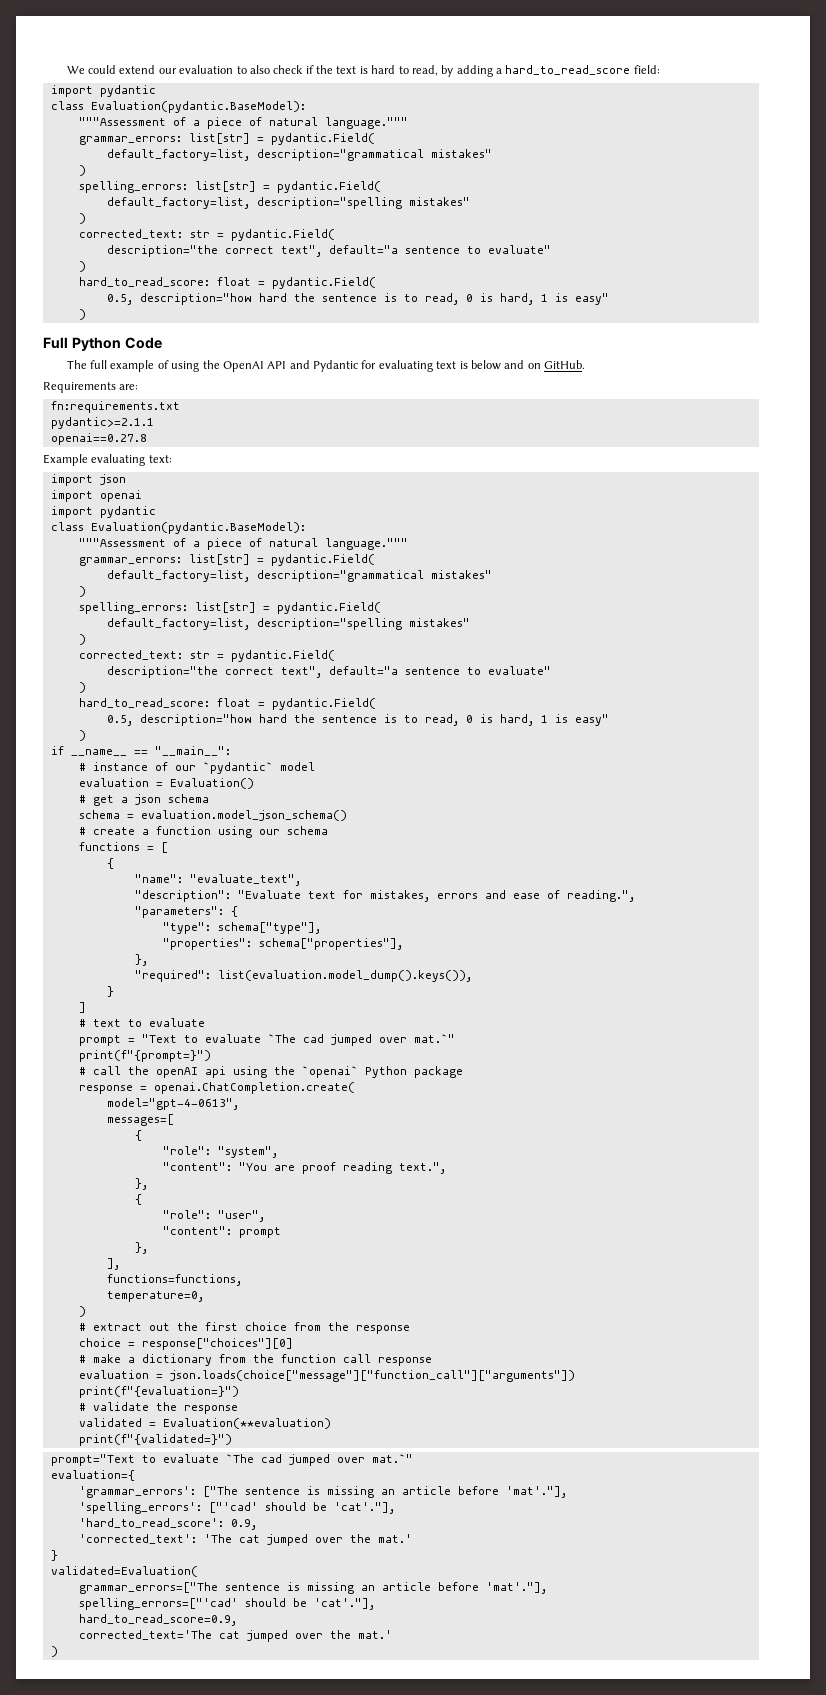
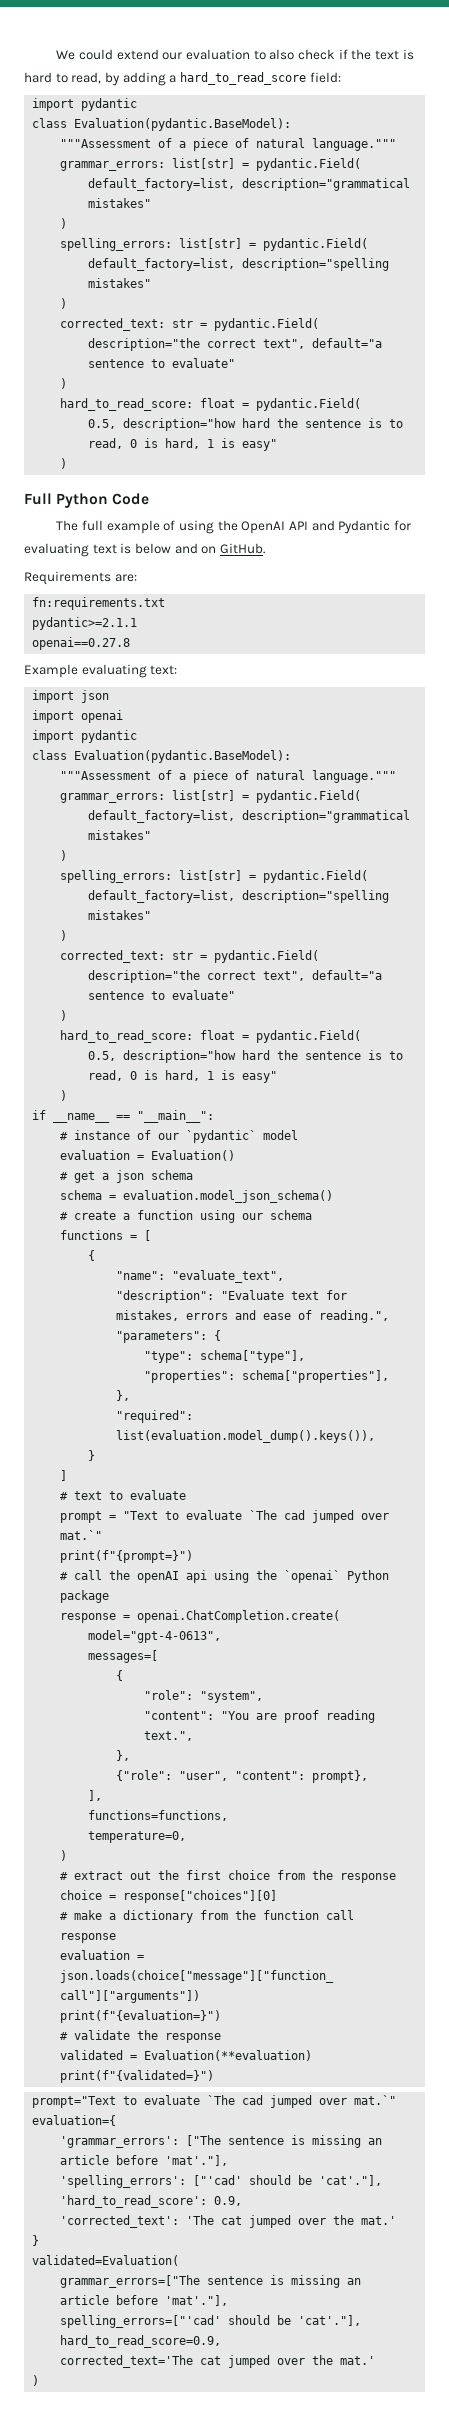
  "content": "You are proof reading text.",
  },
- {
- "role": "user",
- "content": prompt
- },
+ {"role": "user", "content": prompt},

